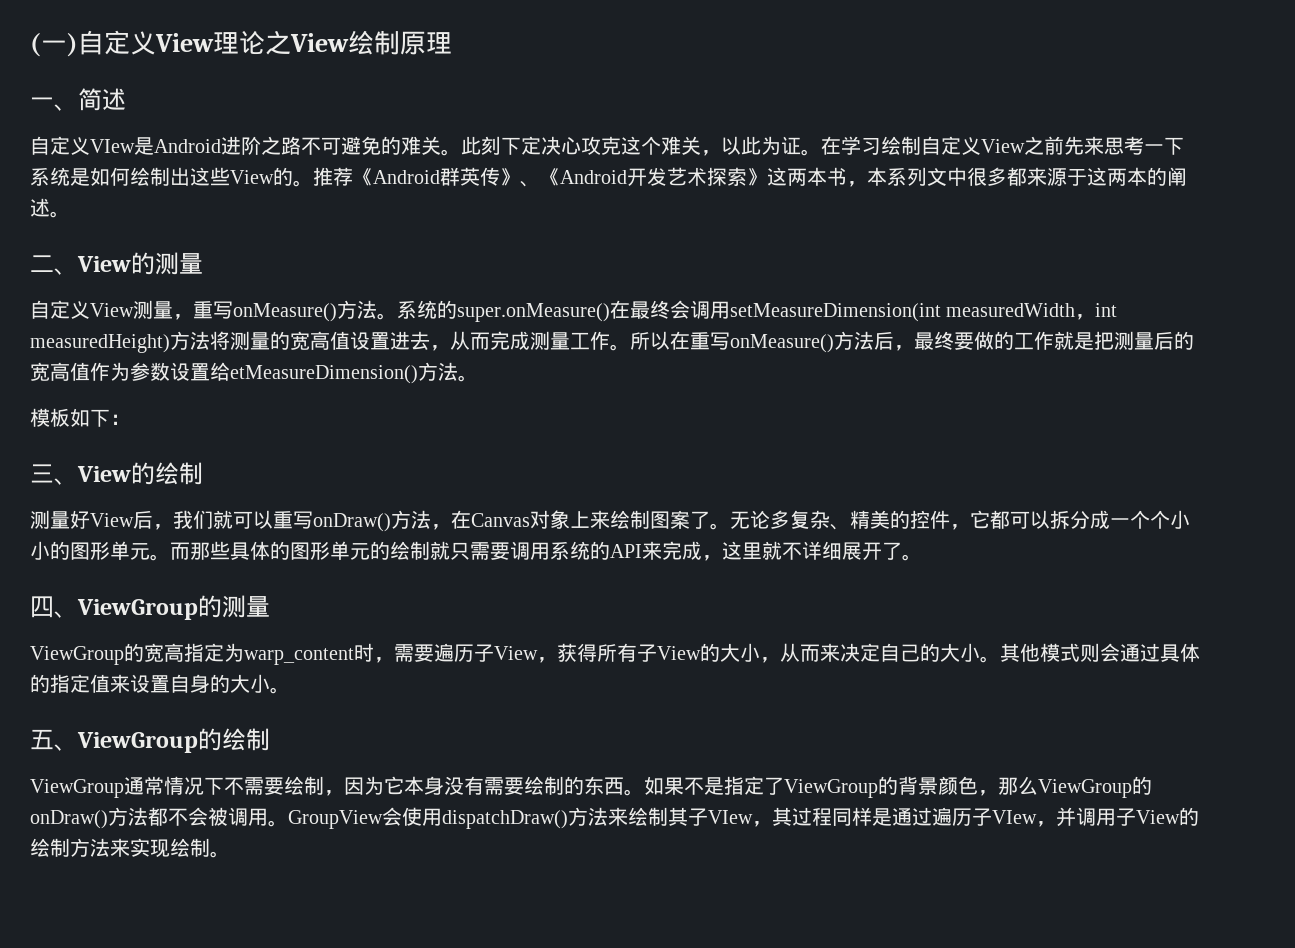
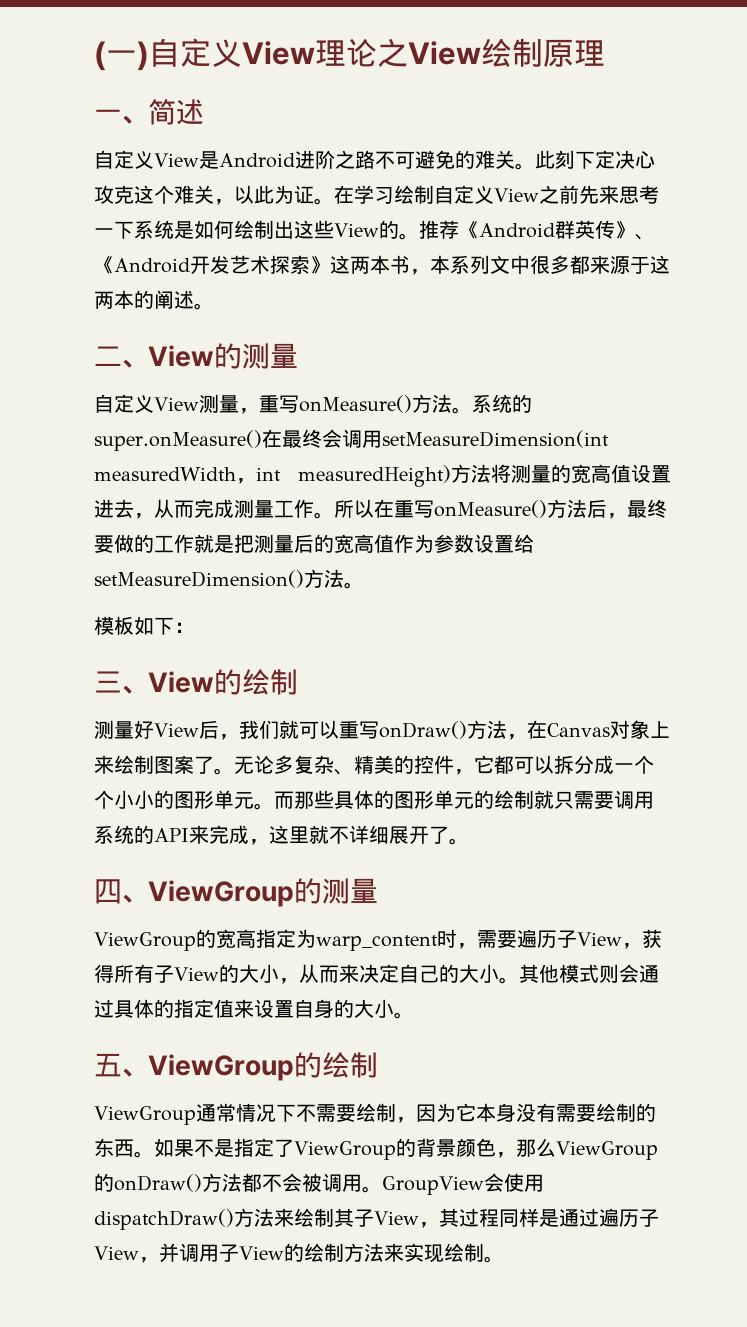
- 自定义VIew是Android进阶之路不可避免的难关。
+ 自定义View是Android进阶之路不可避免的难关。
- 所以在重写onMeasure()方法后，最终要做的工作就是把测量后的宽高值作为参数设置给etMeasureDimension()方法。
+ 所以在重写onMeasure()方法后，最终要做的工作就是把测量后的宽高值作为参数设置给setMeasureDimension()方法。
- GroupView会使用dispatchDraw()方法来绘制其子VIew，其过程同样是通过遍历子VIew，并调用子View的绘制方法来实现绘制。
+ GroupView会使用dispatchDraw()方法来绘制其子View，其过程同样是通过遍历子View，并调用子View的绘制方法来实现绘制。

